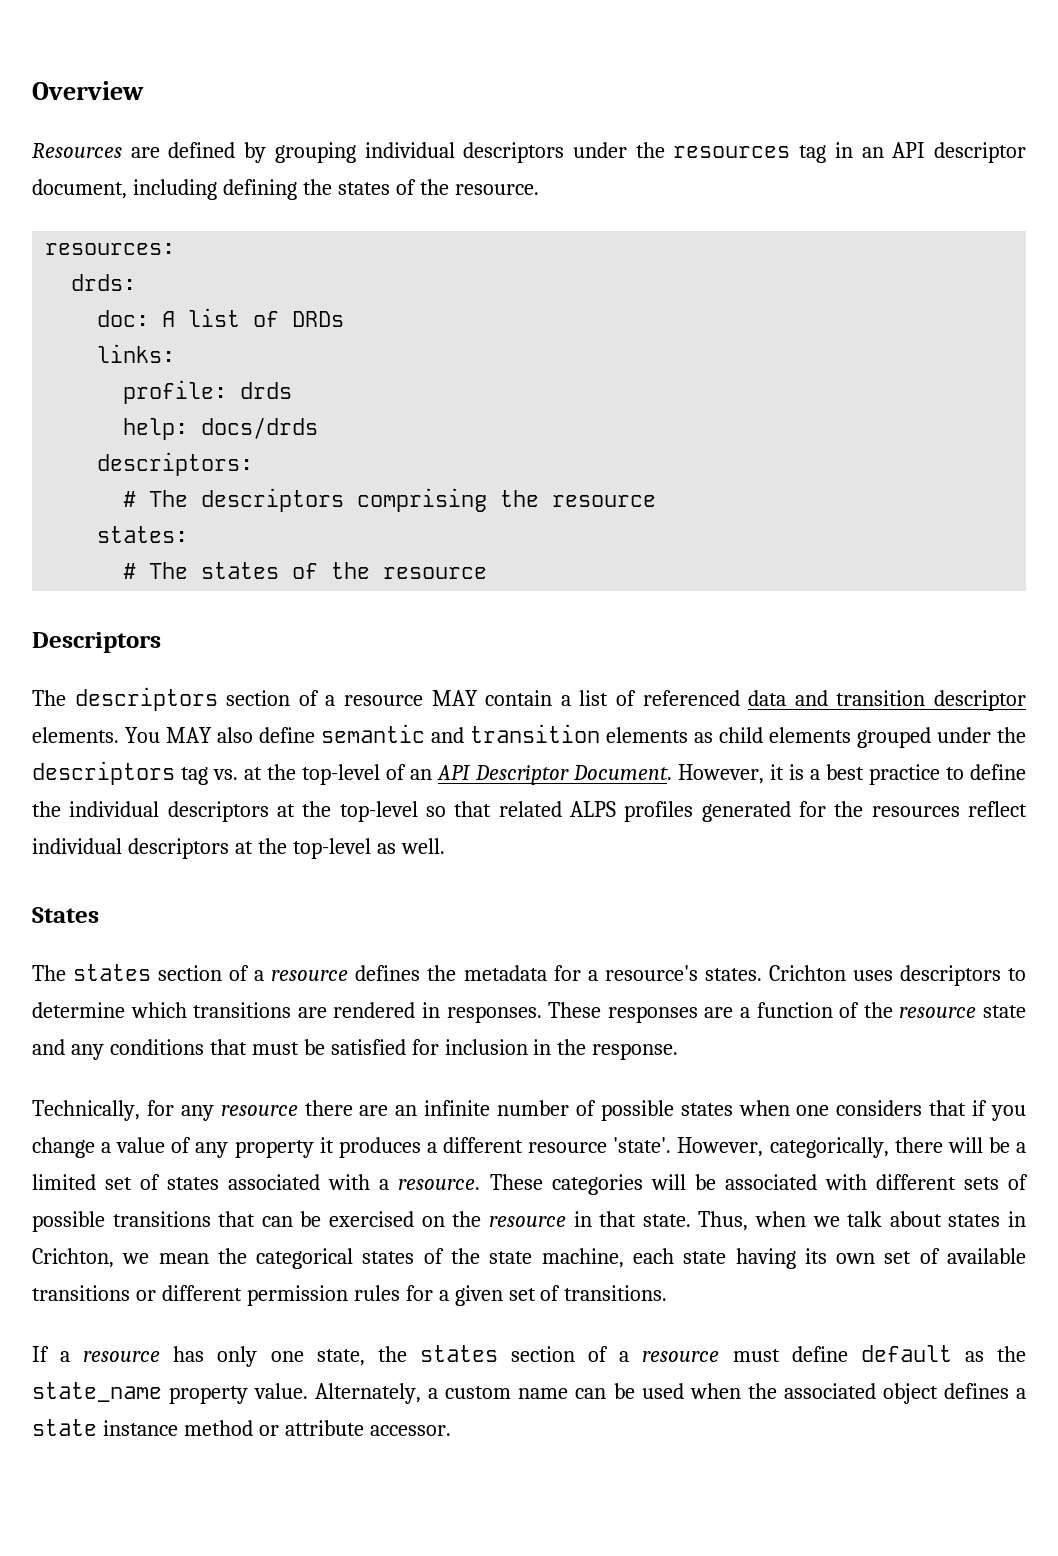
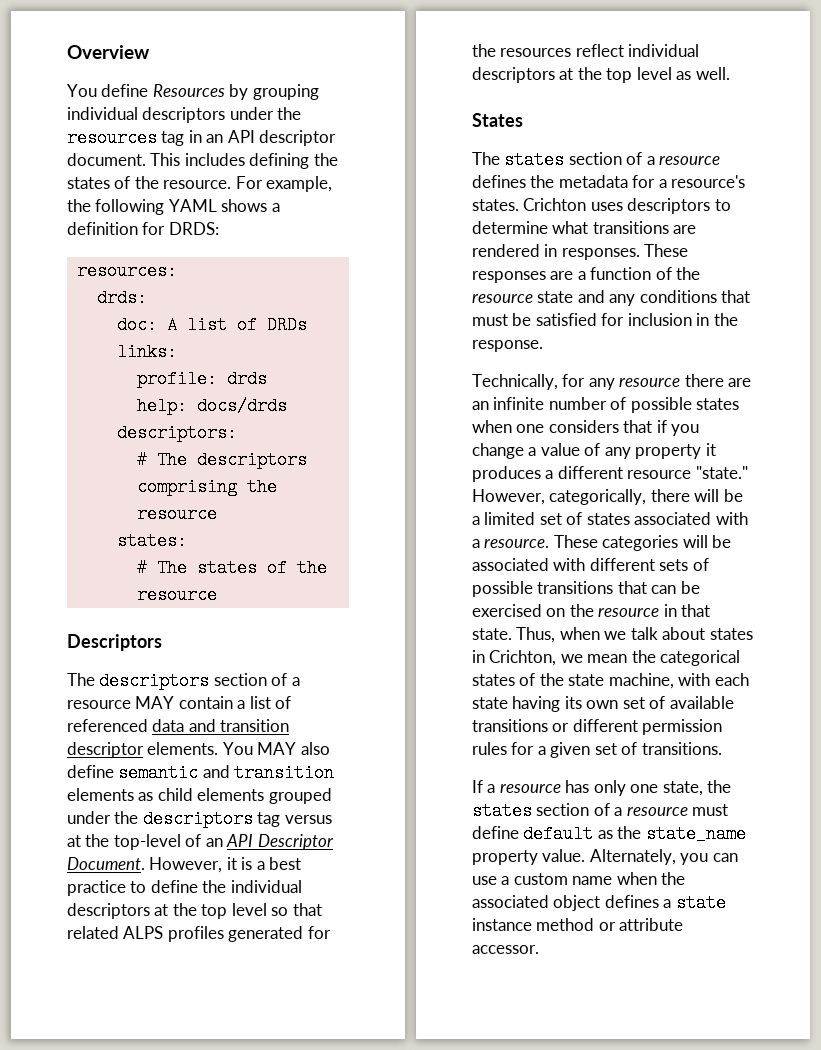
- Resources are defined by grouping individual descriptors under the resources tag in an API descriptor document, including defining the states of the resource.
+ You define Resources by grouping individual descriptors under the resources tag in an API descriptor document. This includes defining the states of the resource. For example, the following YAML shows a definition for DRDS:
- You MAY also define semantic and transition elements as child elements grouped under the descriptors tag vs. at the top-level of an API Descriptor Document.
+ You MAY also define semantic and transition elements as child elements grouped under the descriptors tag versus at the top-level of an API Descriptor Document.
- However, it is a best practice to define the individual descriptors at the top-level so that related ALPS profiles generated for the resources reflect individual descriptors at the top-level as well.
+ However, it is a best practice to define the individual descriptors at the top level so that related ALPS profiles generated for the resources reflect individual descriptors at the top level as well.
- Crichton uses descriptors to determine which transitions are rendered in responses.
+ Crichton uses descriptors to determine what transitions are rendered in responses.
- Technically, for any resource there are an infinite number of possible states when one considers that if you change a value of any property it produces a different resource 'state'.
+ Technically, for any resource there are an infinite number of possible states when one considers that if you change a value of any property it produces a different resource "state."
- Thus, when we talk about states in Crichton, we mean the categorical states of the state machine, each state having its own set of available transitions or different permission rules for a given set of transitions.
+ Thus, when we talk about states in Crichton, we mean the categorical states of the state machine, with each state having its own set of available transitions or different permission rules for a given set of transitions.
- Alternately, a custom name can be used when the associated object defines a state instance method or attribute accessor.
+ Alternately, you can use a custom name when the associated object defines a state instance method or attribute accessor.

